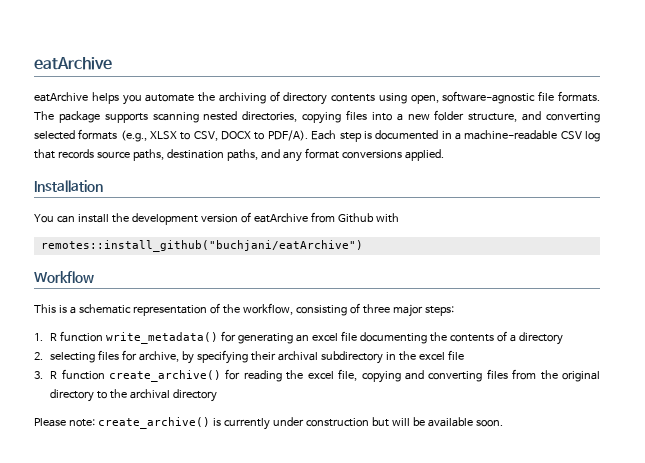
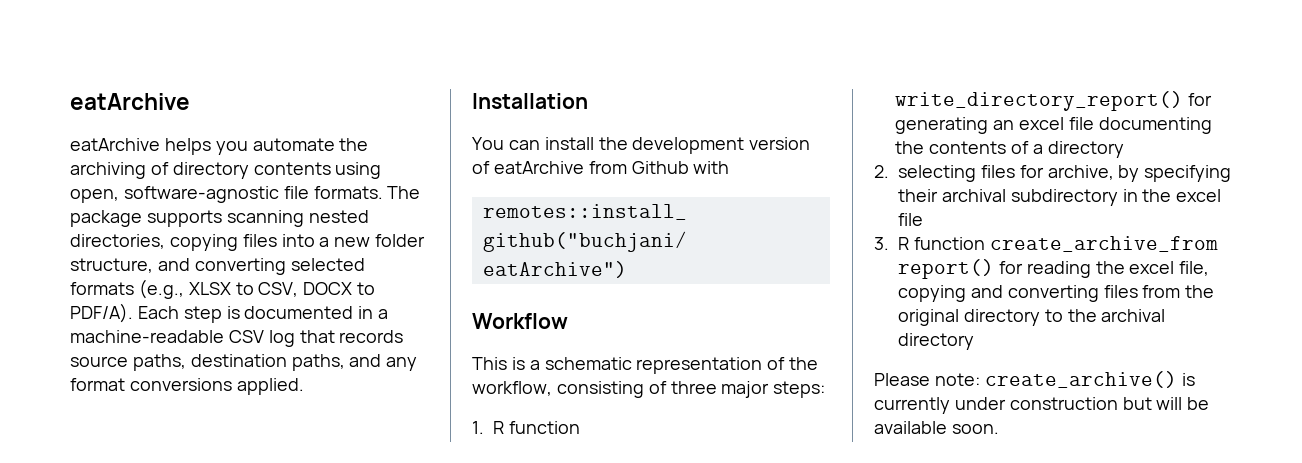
- 1. R function write_metadata() for generating an excel file documenting the contents of a directory
+ 1. R function write_directory_report() for generating an excel file documenting the contents of a directory
- 3. R function create_archive() for reading the excel file, copying and converting files from the original directory to the archival directory
+ 3. R function create_archive_from report() for reading the excel file, copying and converting files from the original directory to the archival directory

